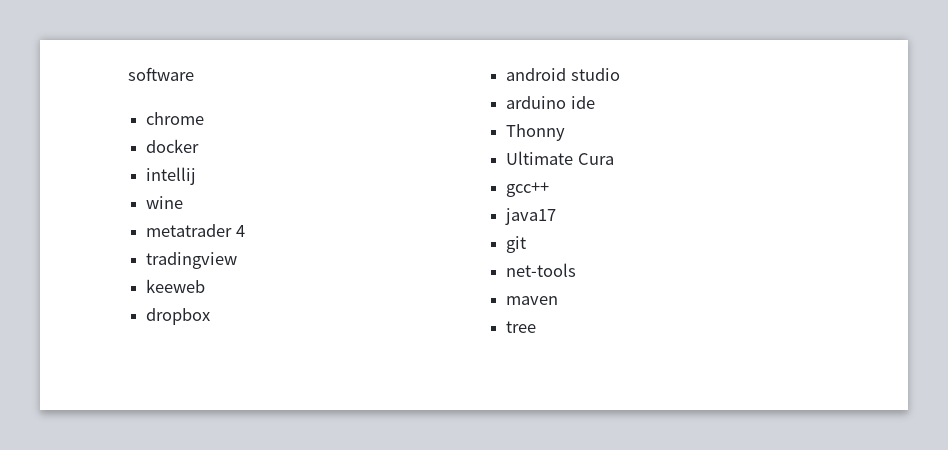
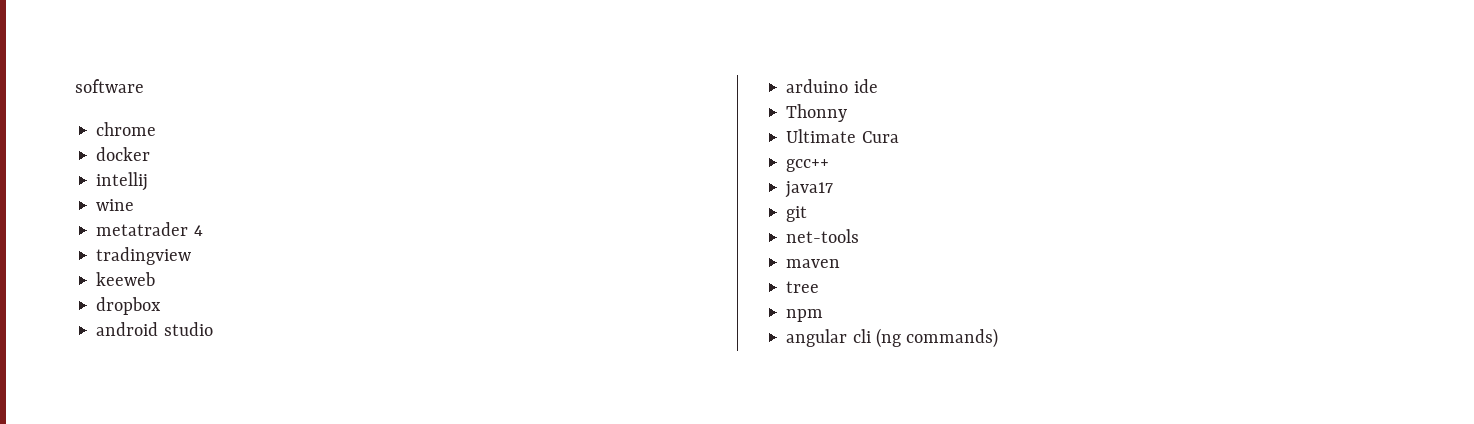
+ npm
+ angular cli (ng commands)

